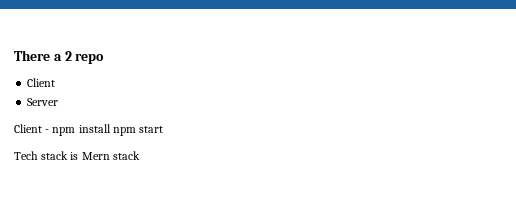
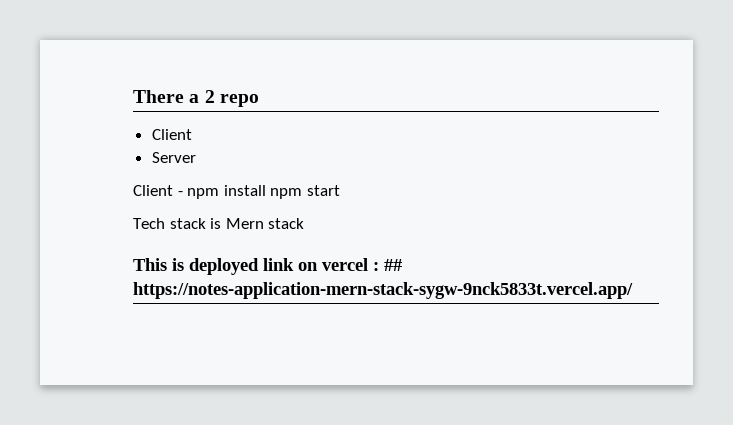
+ This is deployed link on vercel : ## https://notes-application-mern-stack-sygw-9nck5833t.vercel.app/

